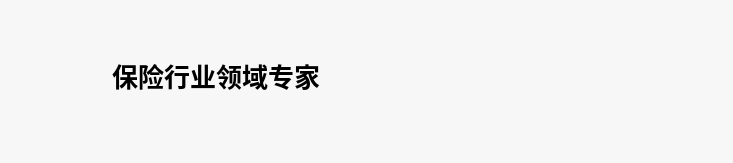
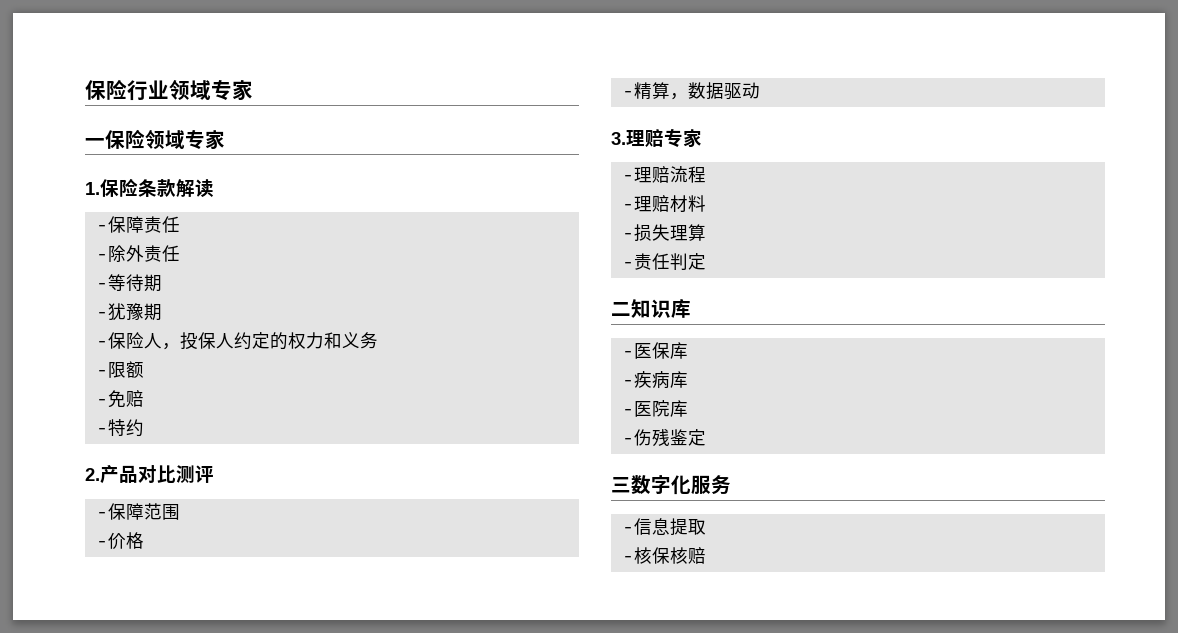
+ 一保险领域专家
+ 1.保险条款解读
+ -保障责任
+ -除外责任
+ -等待期
+ -犹豫期
+ -保险人，投保人约定的权力和义务
+ -限额
+ -免赔
+ -特约
+ 2.产品对比测评
+ -保障范围
+ -价格
+ -精算，数据驱动
+ 3.理赔专家
+ -理赔流程
+ -理赔材料
+ -损失理算
+ -责任判定
+ 二知识库
+ -医保库
+ -疾病库
+ -医院库
+ -伤残鉴定
+ 三数字化服务
+ -信息提取
+ -核保核赔

